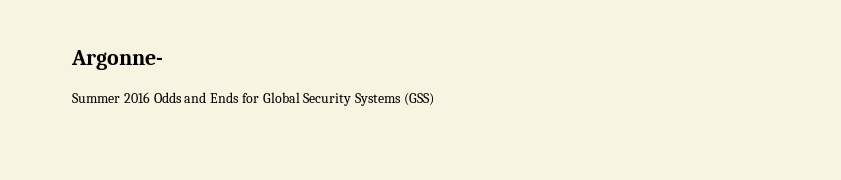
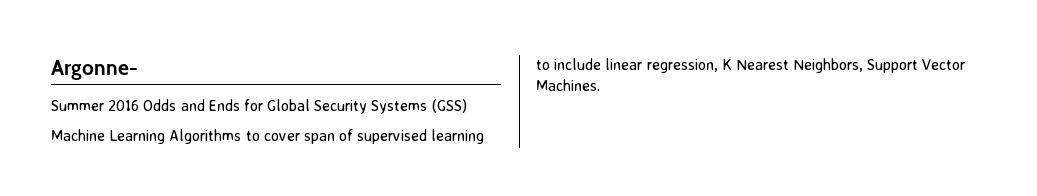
+ Machine Learning Algorithms to cover span of supervised learning to include linear regression, K Nearest Neighbors, Support Vector Machines.

